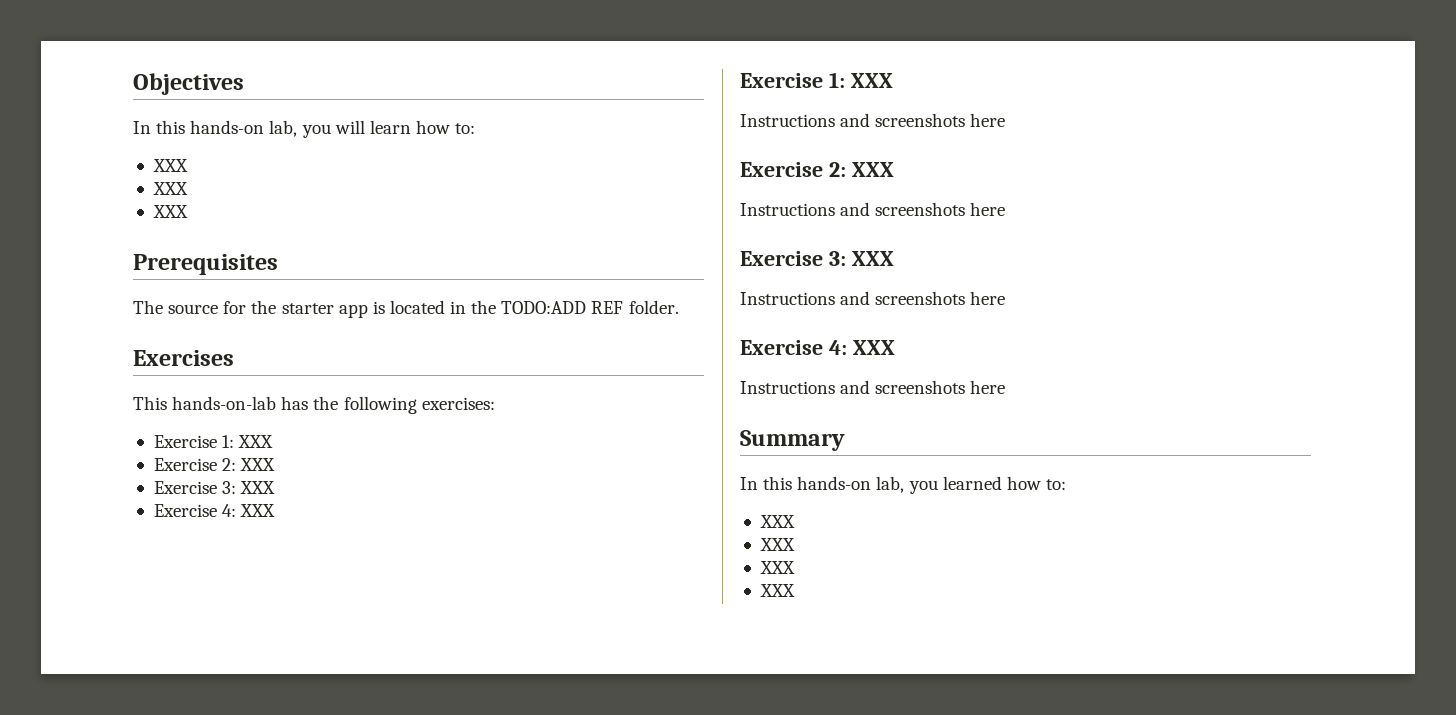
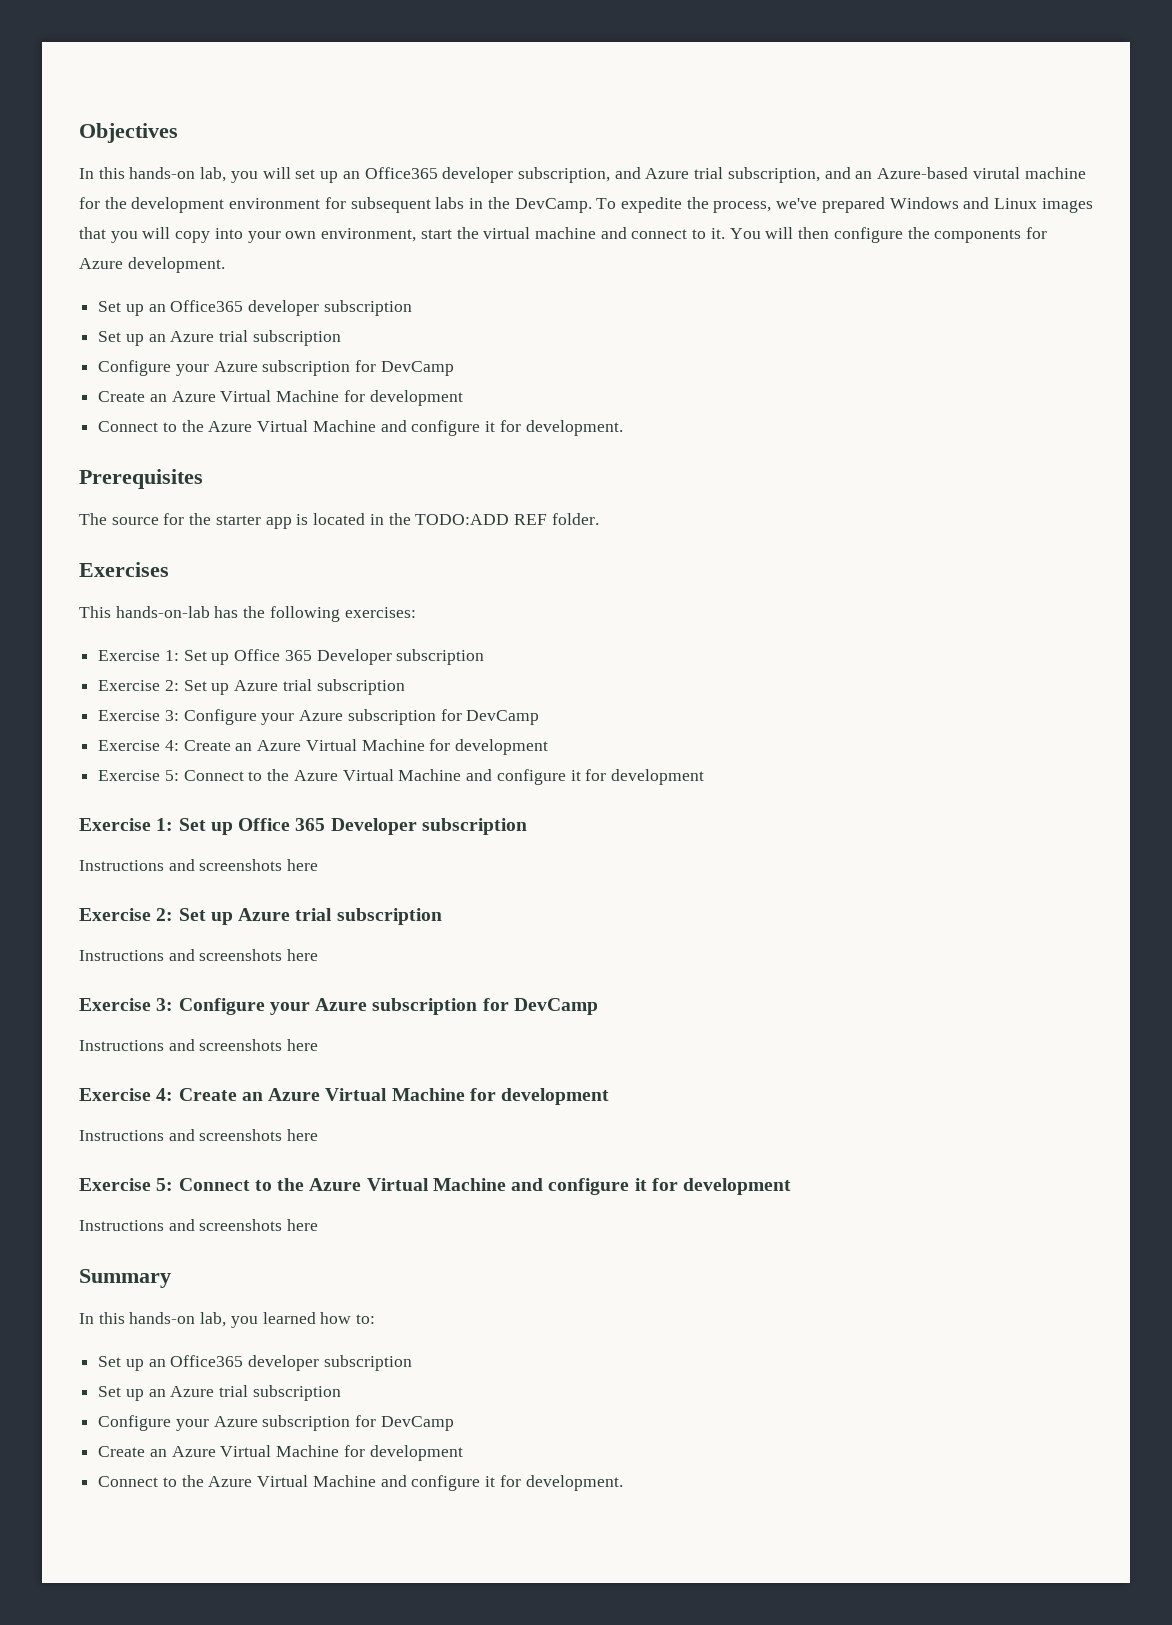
- In this hands-on lab, you will learn how to:
- XXX
- XXX
- XXX
+ In this hands-on lab, you will set up an Office365 developer subscription, and Azure trial subscription, and an Azure-based virutal machine for the development environment for subsequent labs in the DevCamp. To expedite the process, we've prepared Windows and Linux images that you will copy into your own environment, start the virtual machine and connect to it. You will then configure the components for Azure development.
+ Set up an Office365 developer subscription
+ Set up an Azure trial subscription
+ Configure your Azure subscription for DevCamp
+ Create an Azure Virtual Machine for development
+ Connect to the Azure Virtual Machine and configure it for development.
  This hands-on-lab has the following exercises:
- Exercise 1: XXX
- Exercise 2: XXX
- Exercise 3: XXX
- Exercise 4: XXX
- Exercise 1: XXX
+ Exercise 1: Set up Office 365 Developer subscription
+ Exercise 2: Set up Azure trial subscription
+ Exercise 3: Configure your Azure subscription for DevCamp
+ Exercise 4: Create an Azure Virtual Machine for development
+ Exercise 5: Connect to the Azure Virtual Machine and configure it for development
+ Exercise 1: Set up Office 365 Developer subscription
  Instructions and screenshots here
- Exercise 2: XXX
+ Exercise 2: Set up Azure trial subscription
  Instructions and screenshots here
- Exercise 3: XXX
+ Exercise 3: Configure your Azure subscription for DevCamp
  Instructions and screenshots here
- Exercise 4: XXX
+ Exercise 4: Create an Azure Virtual Machine for development
+ Instructions and screenshots here
+ Exercise 5: Connect to the Azure Virtual Machine and configure it for development
  In this hands-on lab, you learned how to:
- XXX
- XXX
- XXX
- XXX
+ Set up an Office365 developer subscription
+ Set up an Azure trial subscription
+ Configure your Azure subscription for DevCamp
+ Create an Azure Virtual Machine for development
+ Connect to the Azure Virtual Machine and configure it for development.

